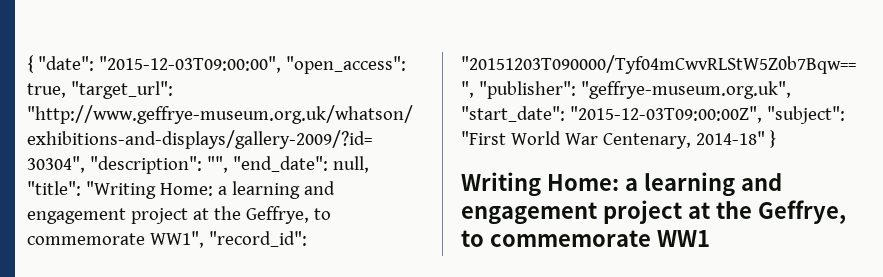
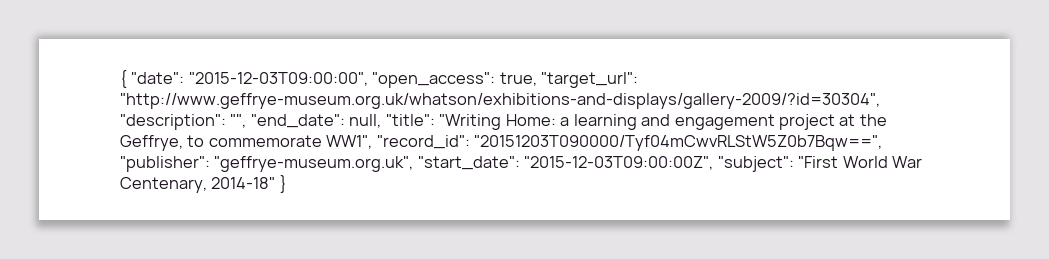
- Writing Home: a learning and engagement project at the Geffrye, to commemorate WW1

